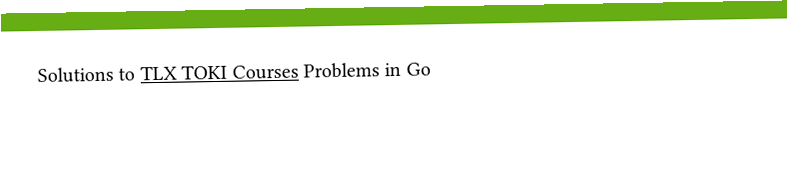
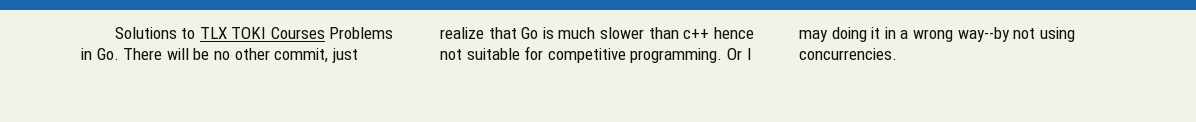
- Solutions to TLX TOKI Courses Problems in Go
+ Solutions to TLX TOKI Courses Problems in Go. There will be no other commit, just realize that Go is much slower than c++ hence not suitable for competitive programming. Or I may doing it in a wrong way--by not using concurrencies.

